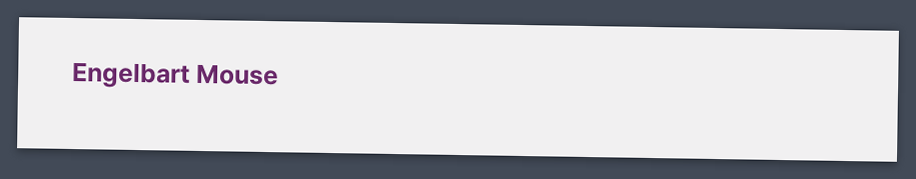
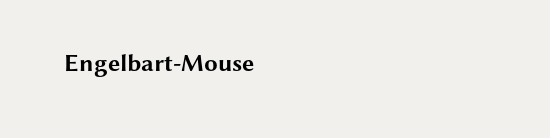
- Engelbart Mouse
+ Engelbart-Mouse

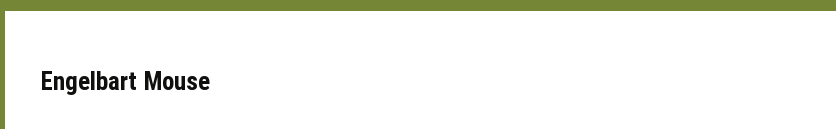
- Engelbart-Mouse
+ Engelbart Mouse

